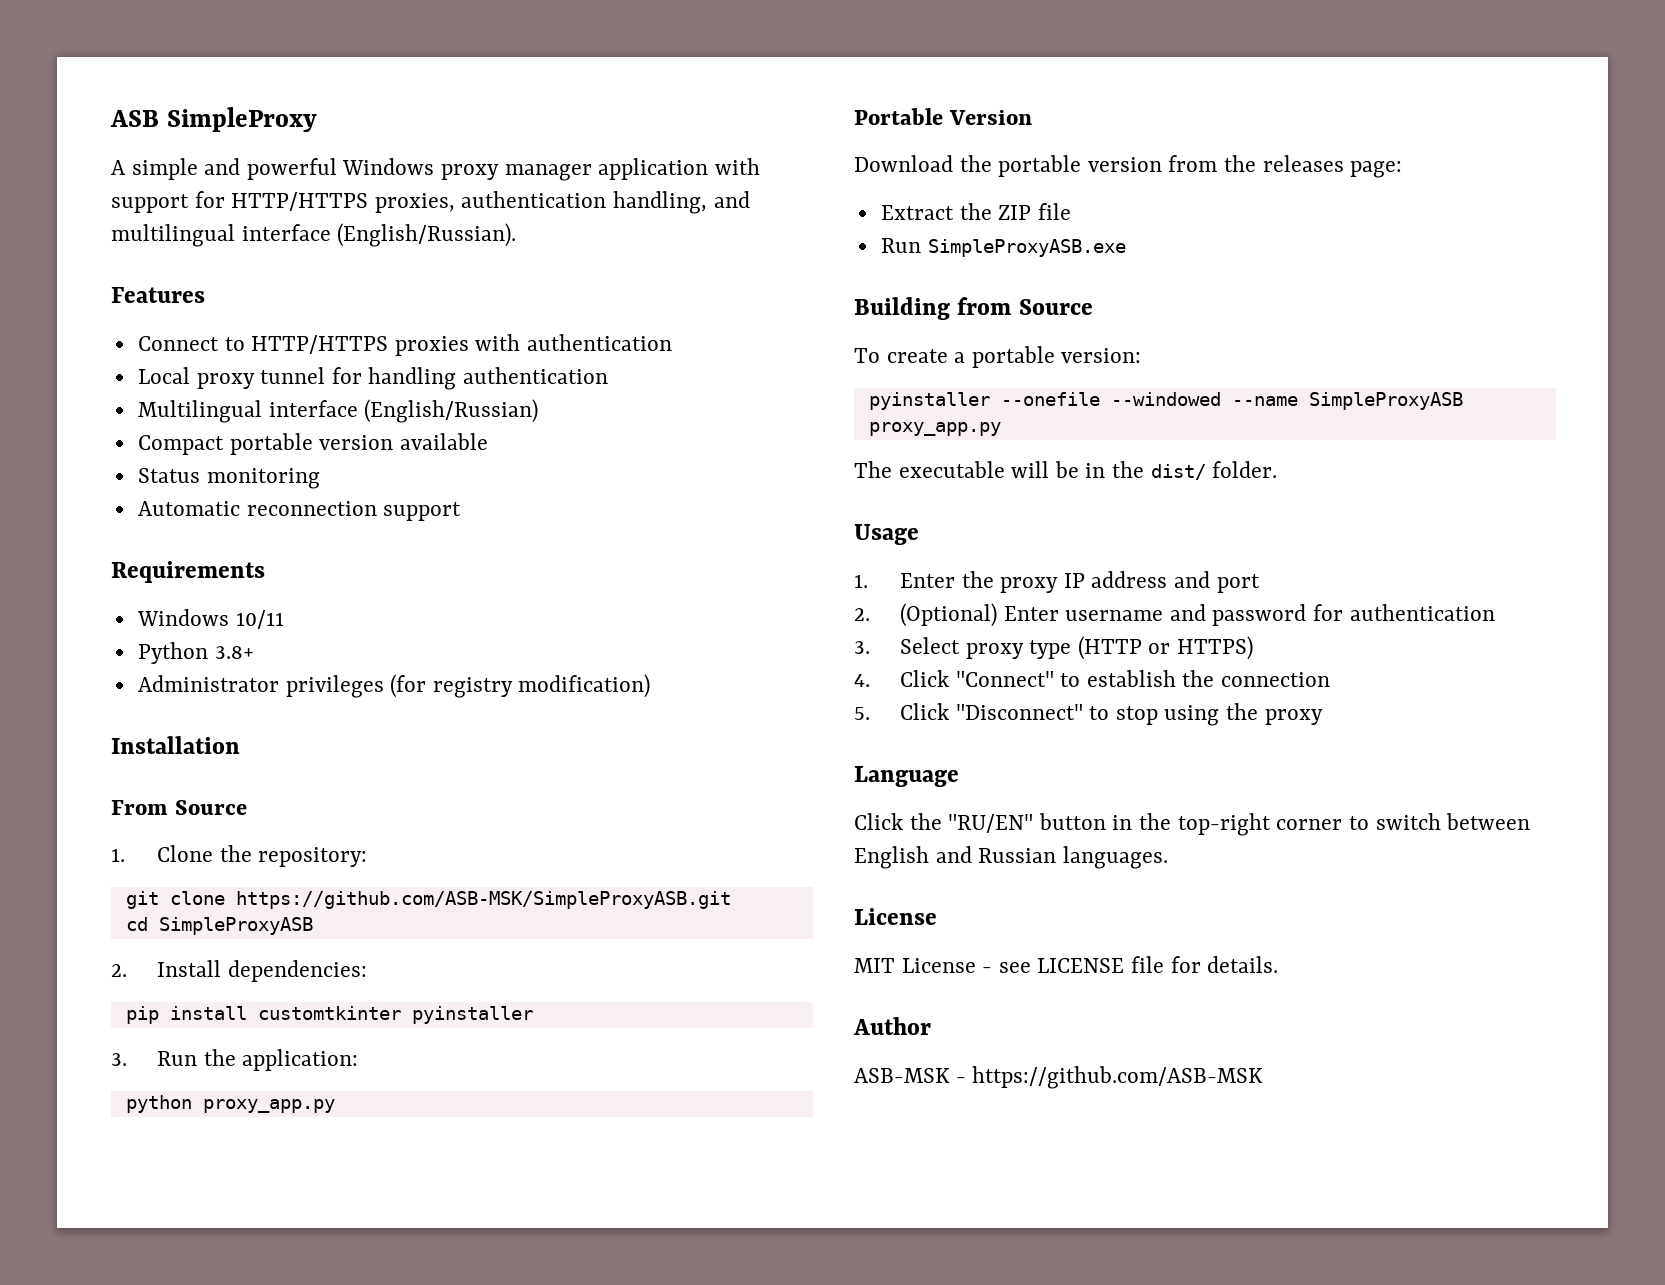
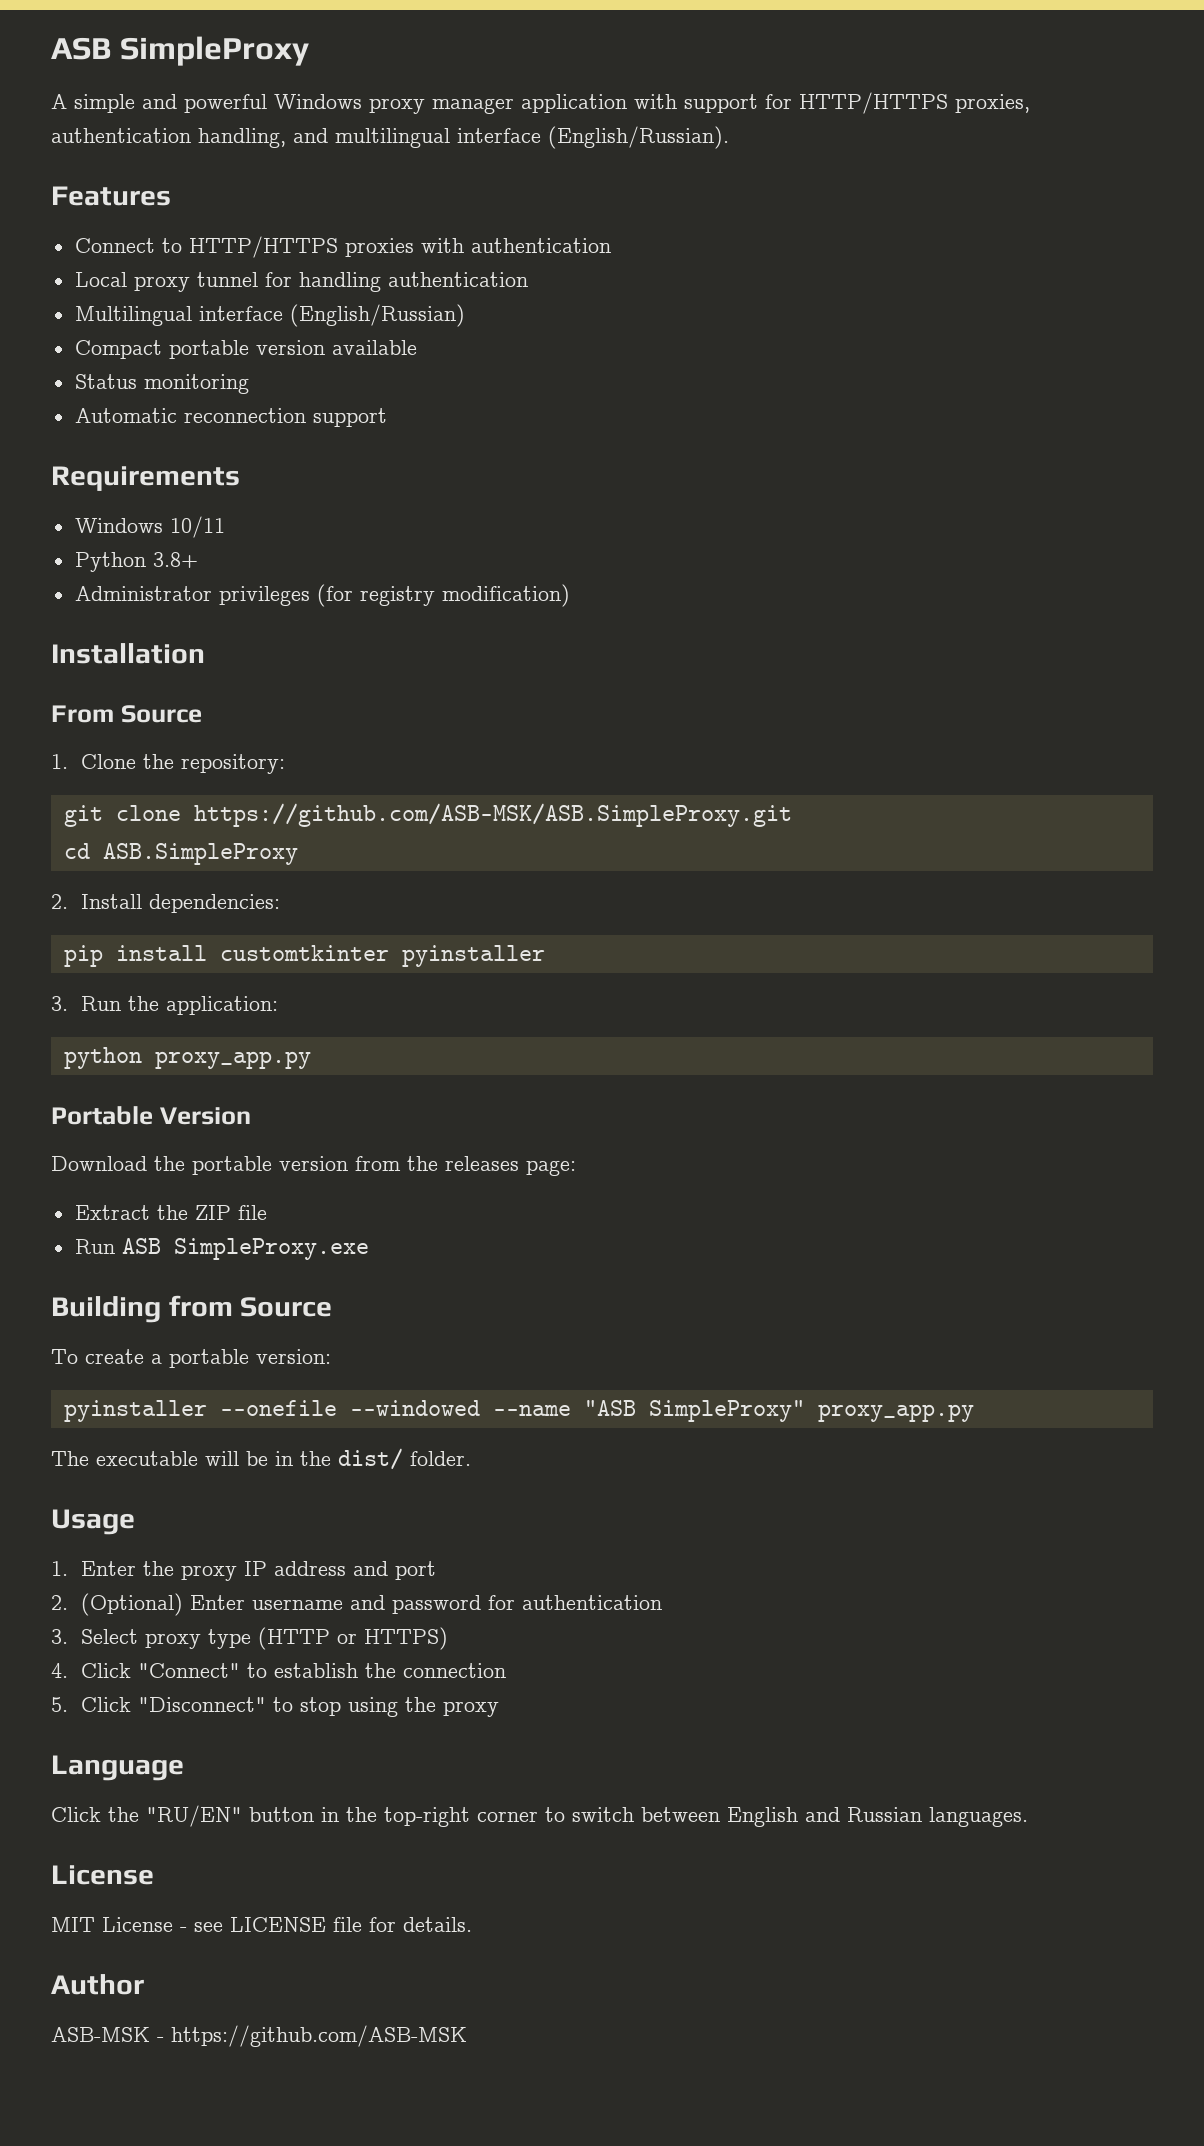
- git clone https://github.com/ASB-MSK/SimpleProxyASB.git
+ git clone https://github.com/ASB-MSK/ASB.SimpleProxy.git
- cd SimpleProxyASB
+ cd ASB.SimpleProxy
- Run SimpleProxyASB.exe
+ Run ASB SimpleProxy.exe
- pyinstaller --onefile --windowed --name SimpleProxyASB proxy_app.py
+ pyinstaller --onefile --windowed --name "ASB SimpleProxy" proxy_app.py

